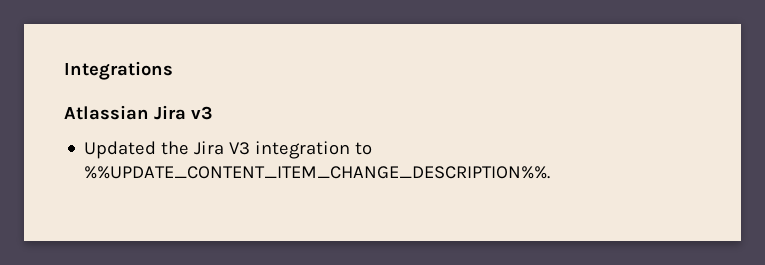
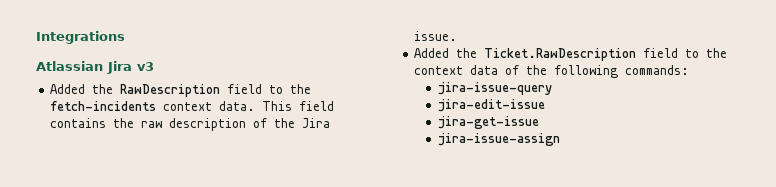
- Updated the Jira V3 integration to %%UPDATE_CONTENT_ITEM_CHANGE_DESCRIPTION%%.
+ Added the RawDescription field to the fetch-incidents context data. This field contains the raw description of the Jira issue.
+ Added the Ticket.RawDescription field to the context data of the following commands:
+ jira-issue-query
+ jira-edit-issue
+ jira-get-issue
+ jira-issue-assign

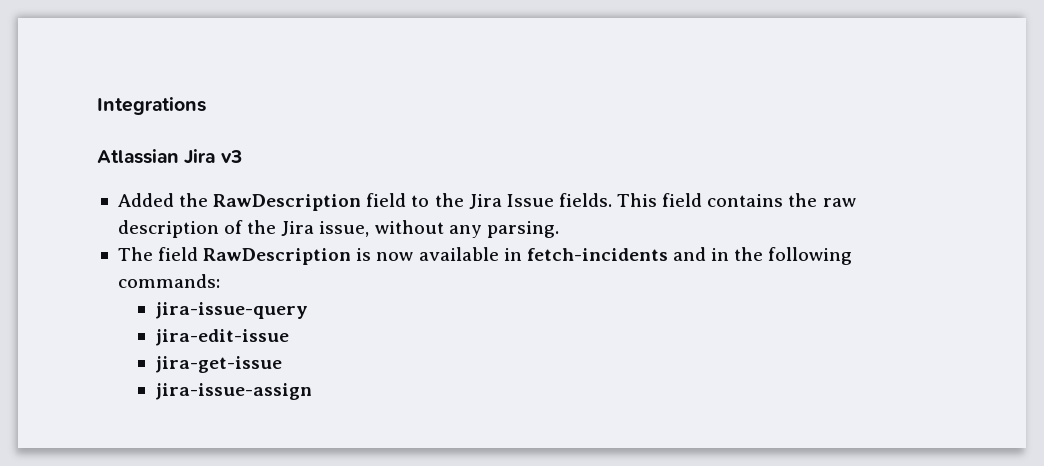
- Added the RawDescription field to the fetch-incidents context data.
+ Added the RawDescription field to the Jira Issue fields.
- This field contains the raw description of the Jira issue.
- Added the Ticket.RawDescription field to the context data of the following commands:
+ This field contains the raw description of the Jira issue, without any parsing.
+ The field RawDescription is now available in fetch-incidents and in the following commands:

